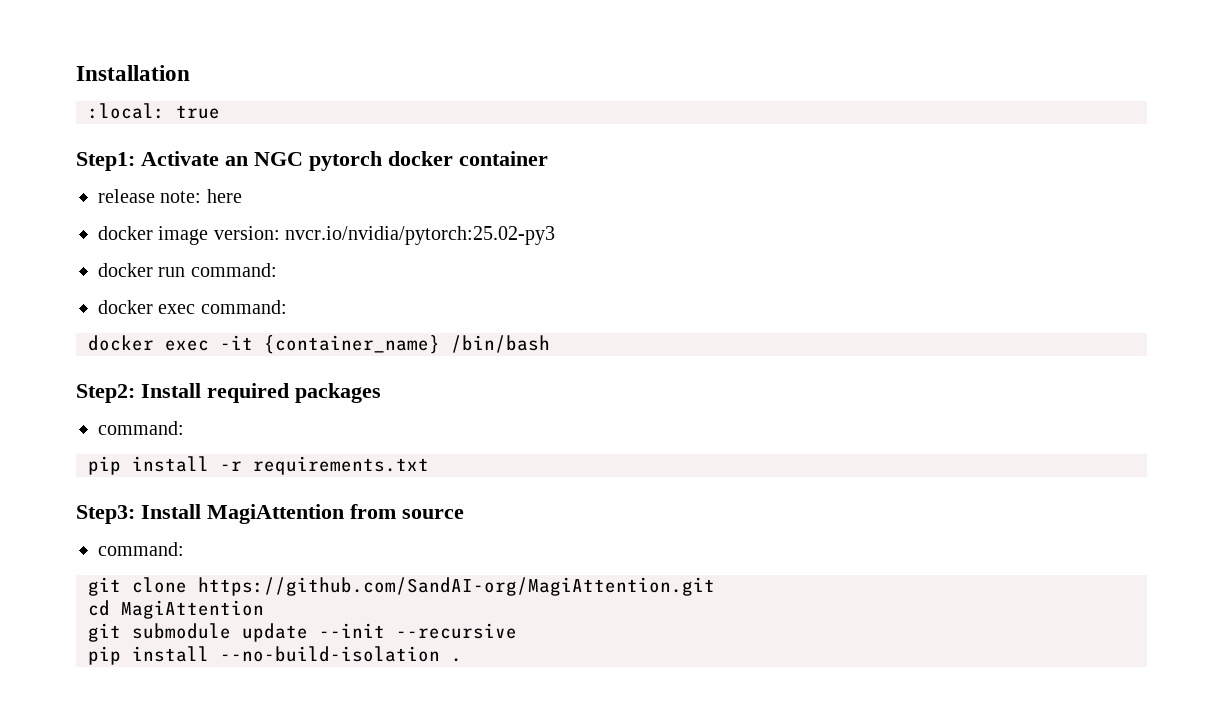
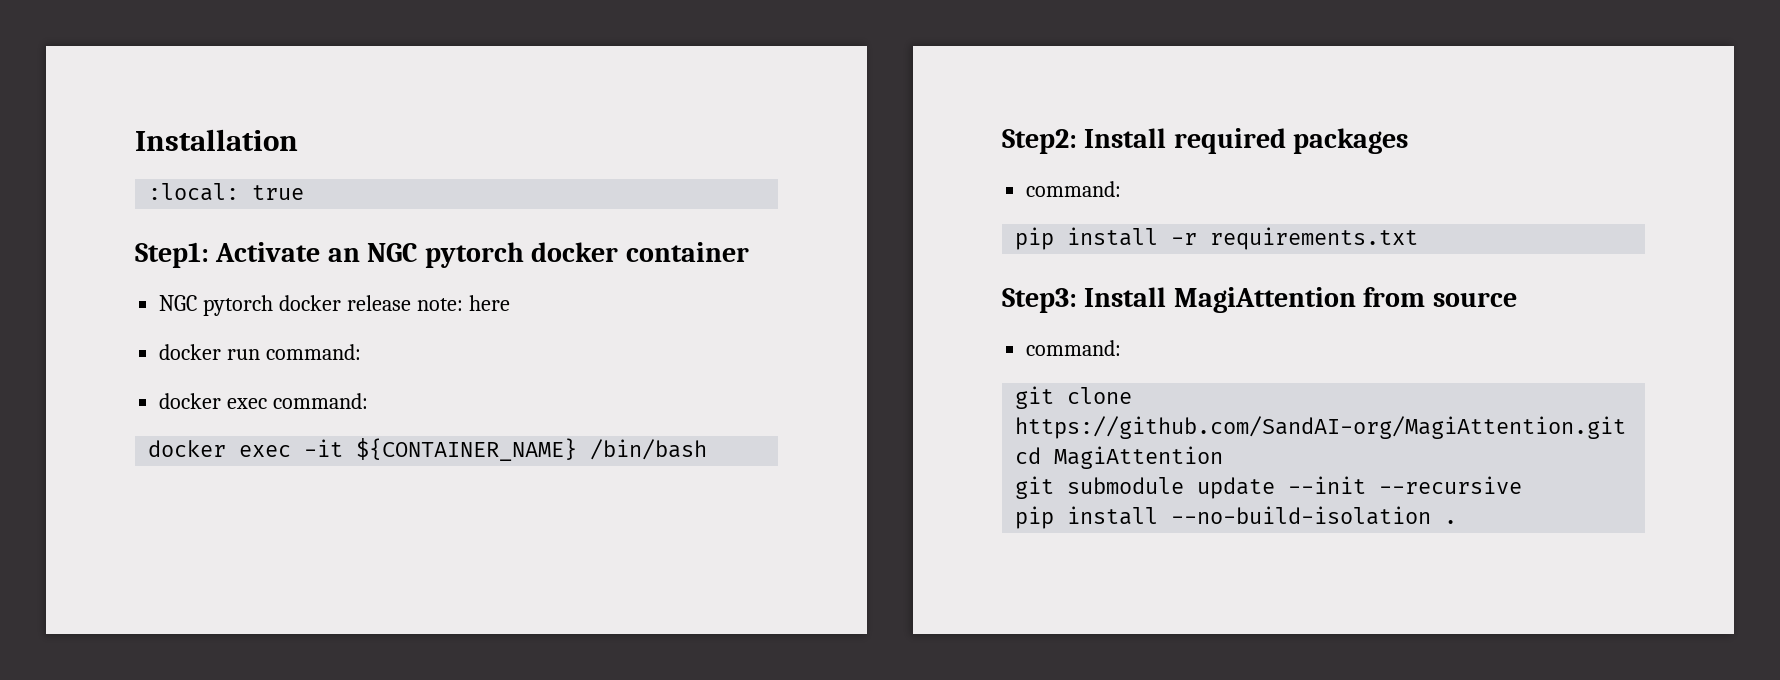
- release note: here
+ NGC pytorch docker release note: here
- docker image version: nvcr.io/nvidia/pytorch:25.02-py3
- docker exec -it {container_name} /bin/bash
+ docker exec -it ${CONTAINER_NAME} /bin/bash

